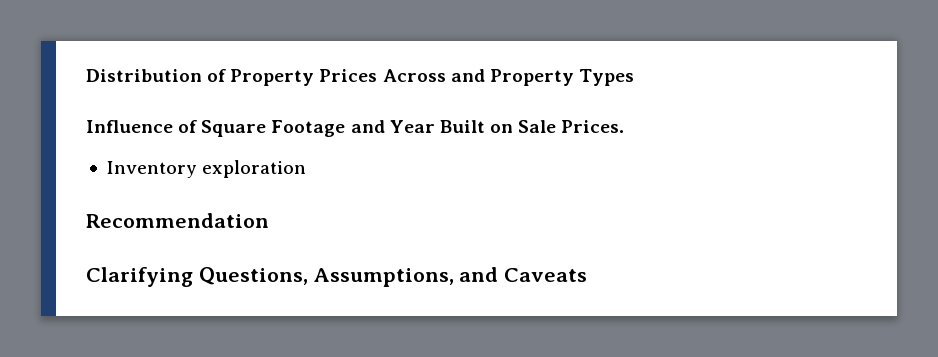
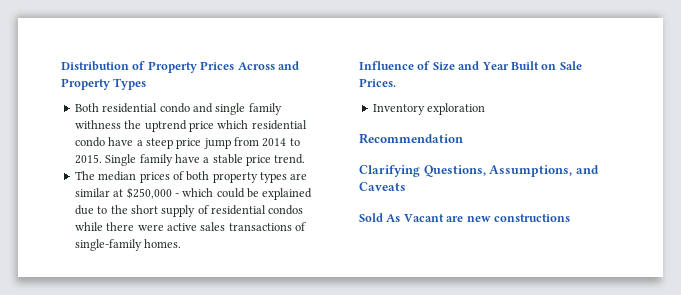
+ Both residential condo and single family withness the uptrend price which residential condo have a steep price jump from 2014 to 2015. Single family have a stable price trend.
+ The median prices of both property types are similar at $250,000 - which could be explained due to the short supply of residential condos while there were active sales transactions of single-family homes.
- Influence of Square Footage and Year Built on Sale Prices.
+ Influence of Size and Year Built on Sale Prices.
+ Sold As Vacant are new constructions

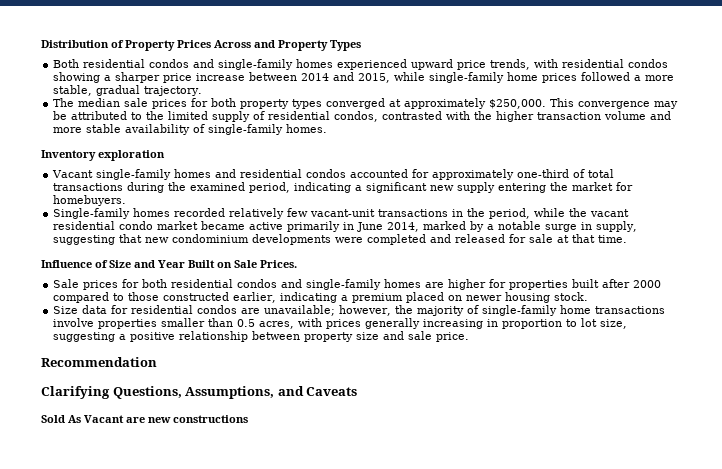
- Both residential condo and single family withness the uptrend price which residential condo have a steep price jump from 2014 to 2015. Single family have a stable price trend.
- The median prices of both property types are similar at $250,000 - which could be explained due to the short supply of residential condos while there were active sales transactions of single-family homes.
+ Both residential condos and single-family homes experienced upward price trends, with residential condos showing a sharper price increase between 2014 and 2015, while single-family home prices followed a more stable, gradual trajectory.
+ The median sale prices for both property types converged at approximately $250,000. This convergence may be attributed to the limited supply of residential condos, contrasted with the higher transaction volume and more stable availability of single-family homes.
+ Inventory exploration
+ Vacant single-family homes and residential condos accounted for approximately one-third of total transactions during the examined period, indicating a significant new supply entering the market for homebuyers.
+ Single-family homes recorded relatively few vacant-unit transactions in the period, while the vacant residential condo market became active primarily in June 2014, marked by a notable surge in supply, suggesting that new condominium developments were completed and released for sale at that time.
- Inventory exploration
+ Sale prices for both residential condos and single-family homes are higher for properties built after 2000 compared to those constructed earlier, indicating a premium placed on newer housing stock.
+ Size data for residential condos are unavailable; however, the majority of single-family home transactions involve properties smaller than 0.5 acres, with prices generally increasing in proportion to lot size, suggesting a positive relationship between property size and sale price.

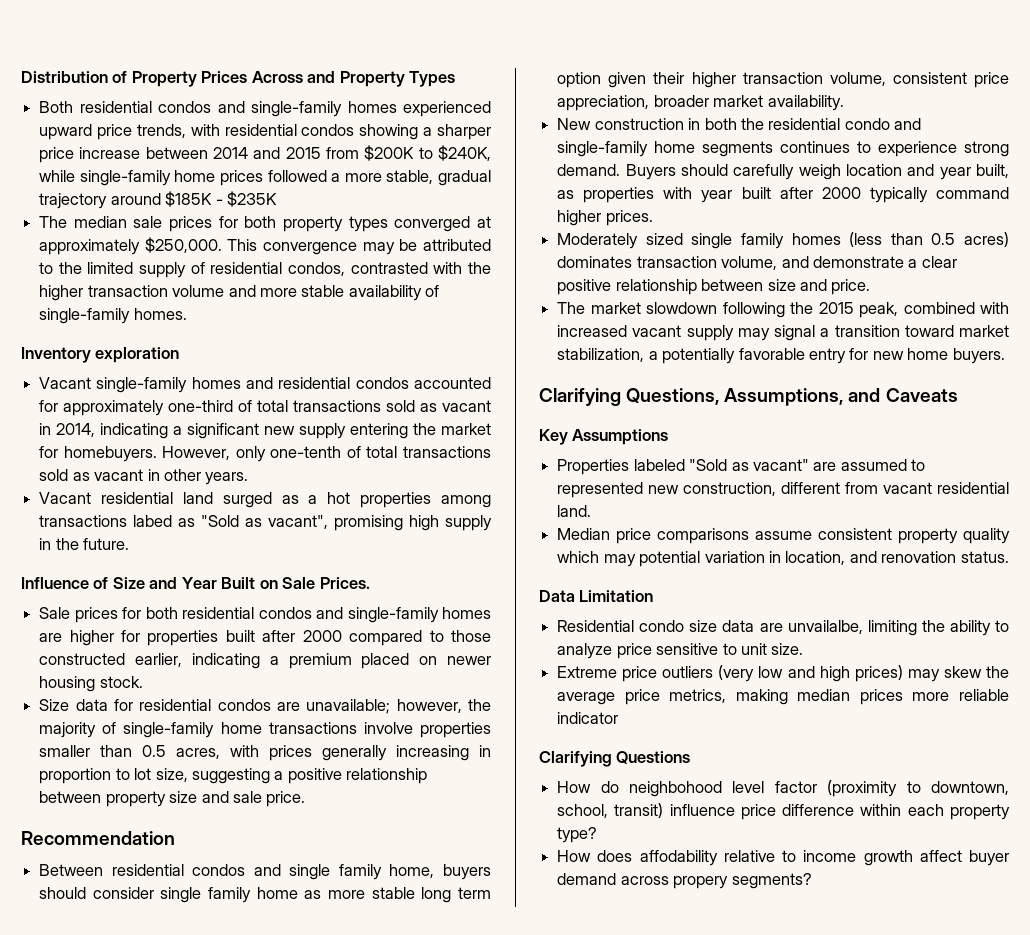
- Both residential condos and single-family homes experienced upward price trends, with residential condos showing a sharper price increase between 2014 and 2015, while single-family home prices followed a more stable, gradual trajectory.
+ Both residential condos and single-family homes experienced upward price trends, with residential condos showing a sharper price increase between 2014 and 2015 from $200K to $240K, while single-family home prices followed a more stable, gradual trajectory around $185K - $235K
- Vacant single-family homes and residential condos accounted for approximately one-third of total transactions during the examined period, indicating a significant new supply entering the market for homebuyers.
- Single-family homes recorded relatively few vacant-unit transactions in the period, while the vacant residential condo market became active primarily in June 2014, marked by a notable surge in supply, suggesting that new condominium developments were completed and released for sale at that time.
+ Vacant single-family homes and residential condos accounted for approximately one-third of total transactions sold as vacant in 2014, indicating a significant new supply entering the market for homebuyers. However, only one-tenth of total transactions sold as vacant in other years.
+ Vacant residential land surged as a hot properties among transactions labed as "Sold as vacant", promising high supply in the future.
+ Between residential condos and single family home, buyers should consider single family home as more stable long term option given their higher transaction volume, consistent price appreciation, broader market availability.
+ New construction in both the residential condo and single-family home segments continues to experience strong demand. Buyers should carefully weigh location and year built, as properties with year built after 2000 typically command higher prices.
+ Moderately sized single family homes (less than 0.5 acres) dominates transaction volume, and demonstrate a clear positive relationship between size and price.
+ The market slowdown following the 2015 peak, combined with increased vacant supply may signal a transition toward market stabilization, a potentially favorable entry for new home buyers.
- Sold As Vacant are new constructions
+ Key Assumptions
+ Properties labeled "Sold as vacant" are assumed to represented new construction, different from vacant residential land.
+ Median price comparisons assume consistent property quality which may potential variation in location, and renovation status.
+ Data Limitation
+ Residential condo size data are unvailalbe, limiting the ability to analyze price sensitive to unit size.
+ Extreme price outliers (very low and high prices) may skew the average price metrics, making median prices more reliable indicator
+ Clarifying Questions
+ How do neighbohood level factor (proximity to downtown, school, transit) influence price difference within each property type?
+ How does affodability relative to income growth affect buyer demand across propery segments?

